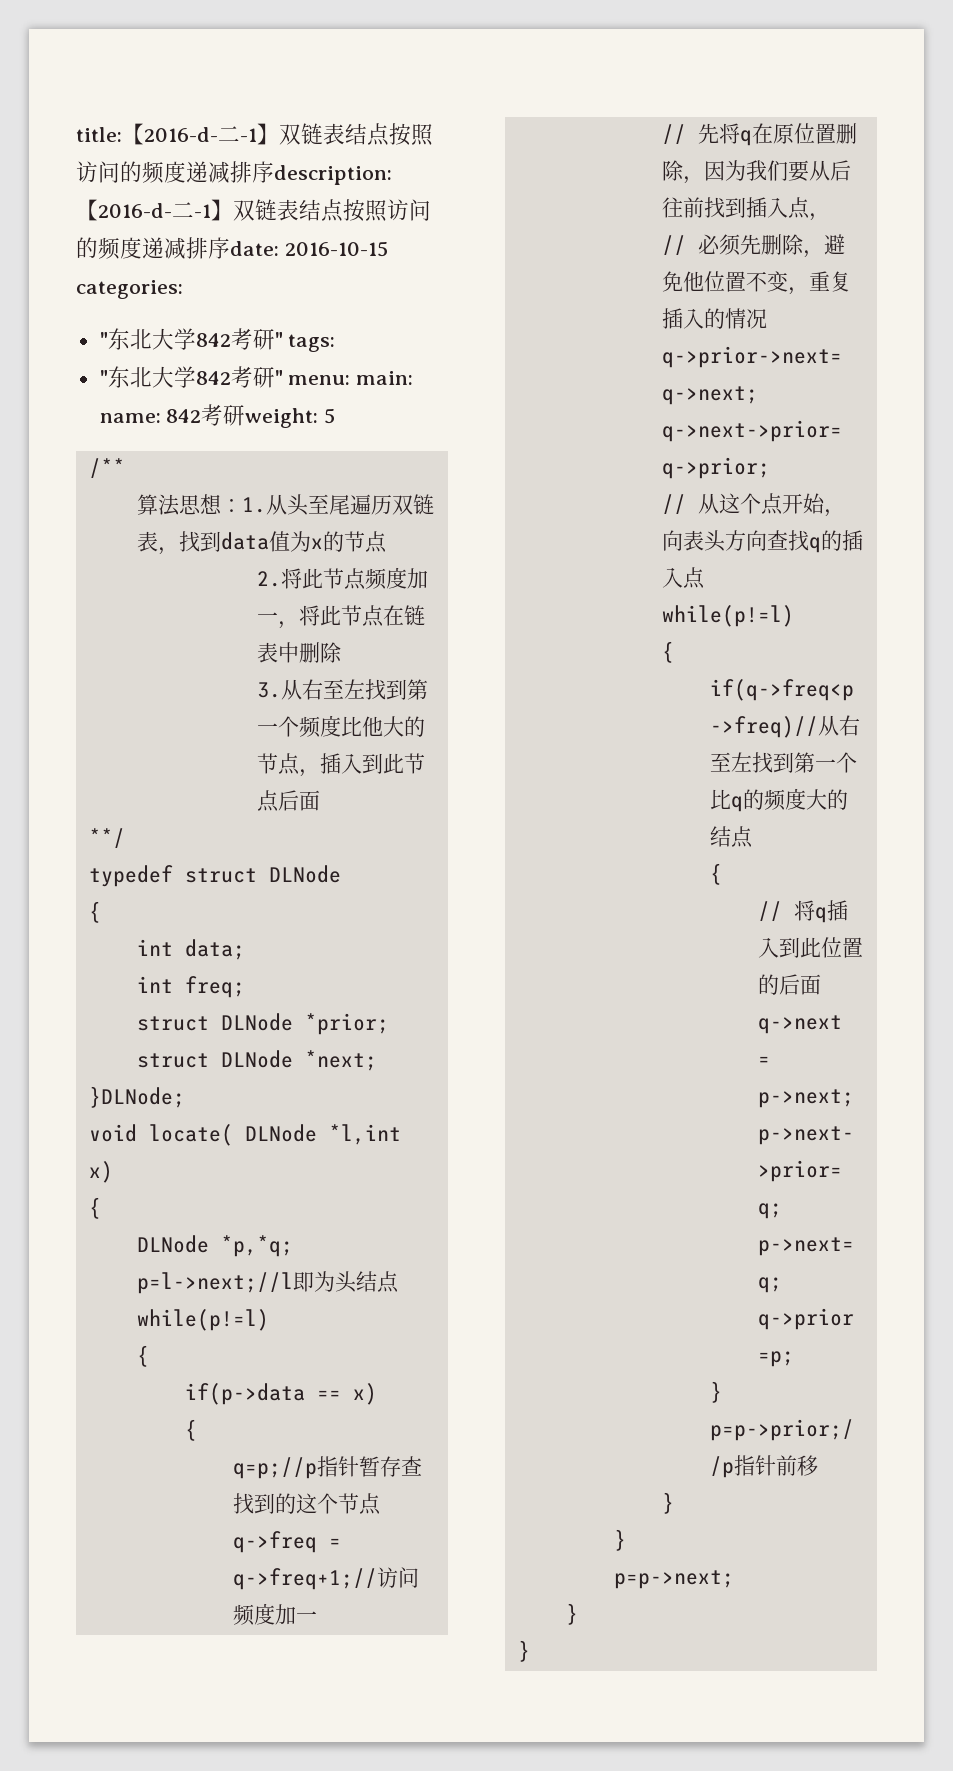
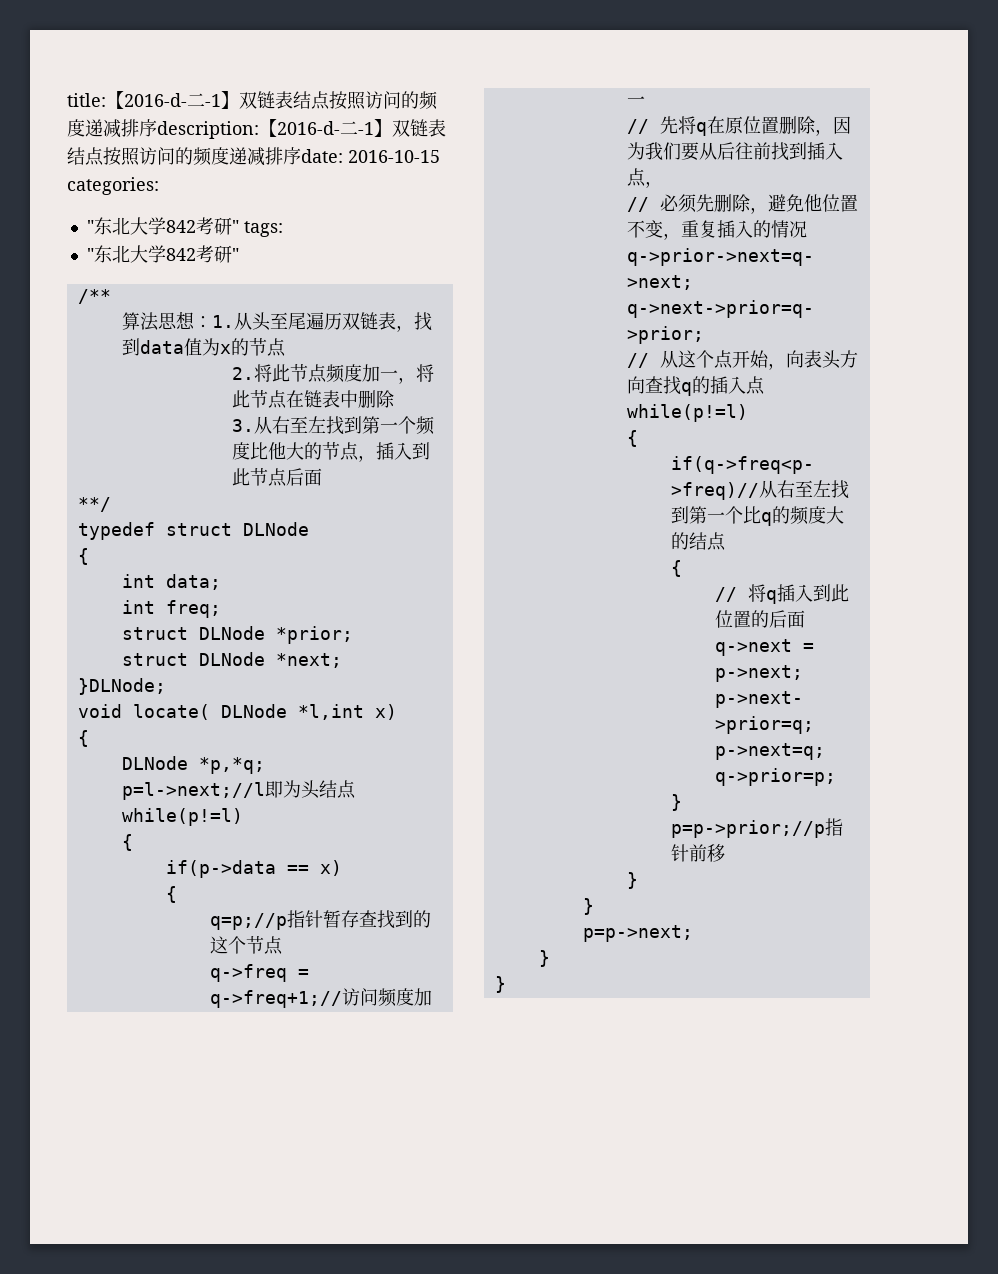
  "东北大学842考研" tags:
- "东北大学842考研" menu: main: name: 842考研weight: 5
+ "东北大学842考研"

